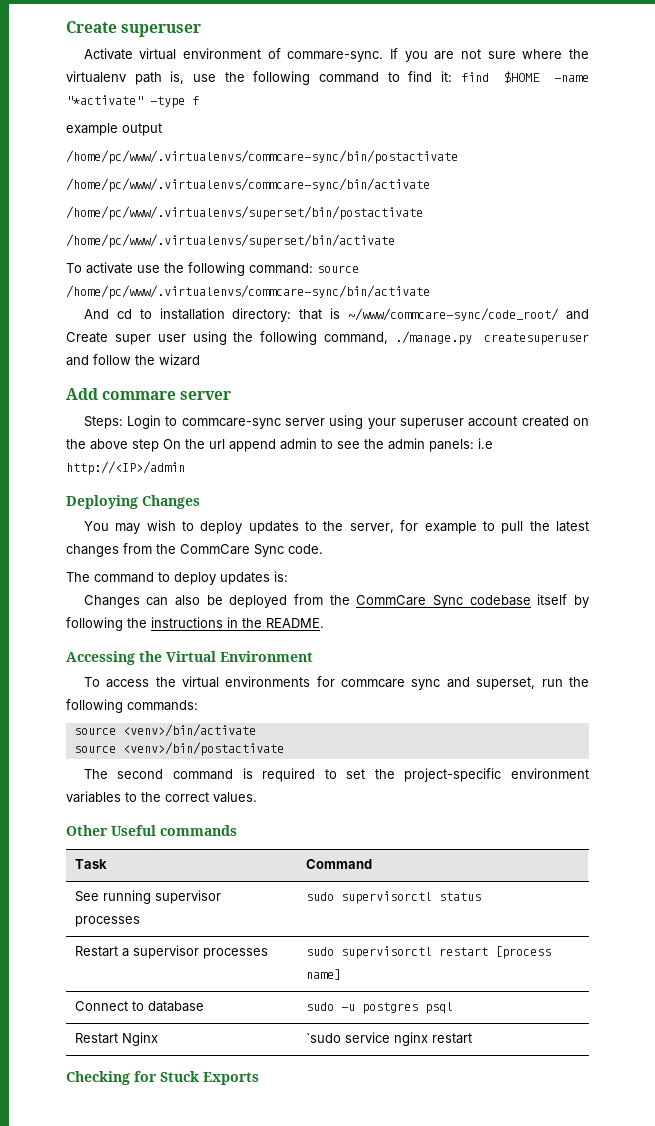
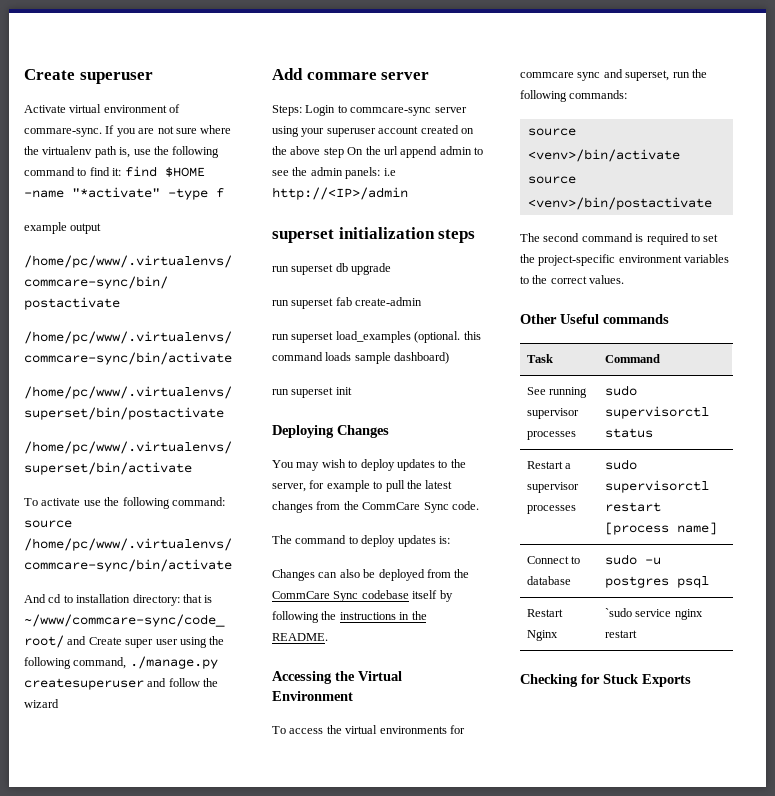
+ superset initialization steps
+ run superset db upgrade
+ run superset fab create-admin
+ run superset load_examples (optional. this command loads sample dashboard)
+ run superset init

